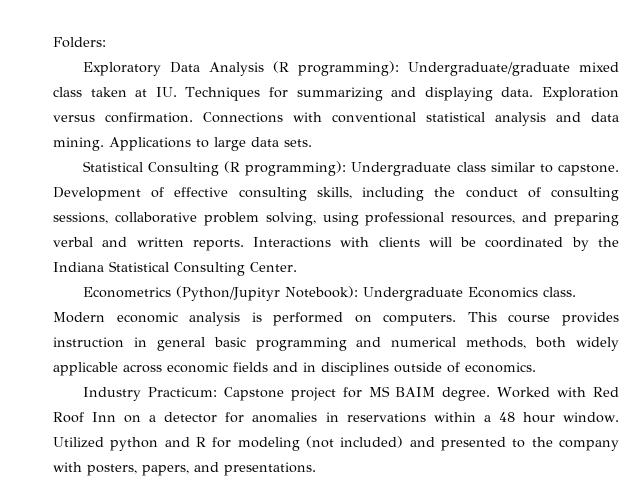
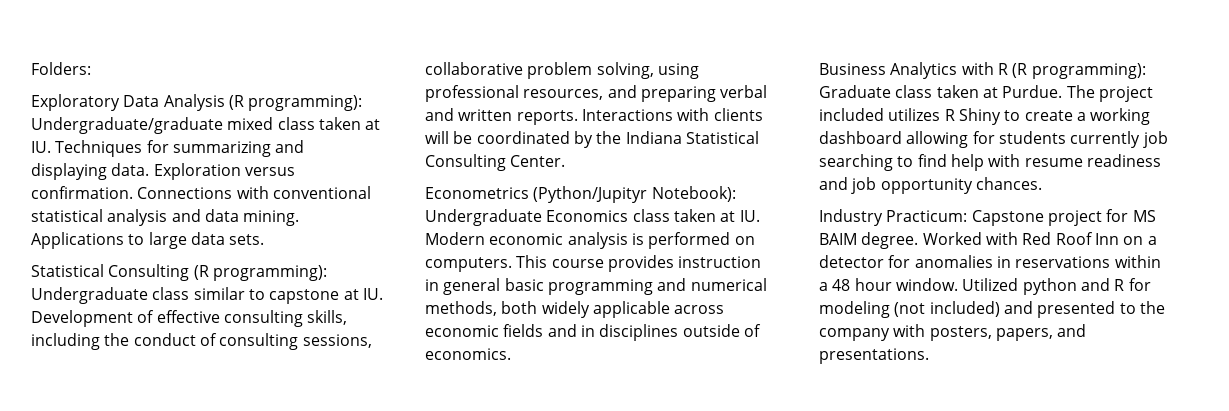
- Statistical Consulting (R programming): Undergraduate class similar to capstone. Development of effective consulting skills, including the conduct of consulting sessions, collaborative problem solving, using professional resources, and preparing verbal and written reports.
+ Statistical Consulting (R programming): Undergraduate class similar to capstone at IU. Development of effective consulting skills, including the conduct of consulting sessions, collaborative problem solving, using professional resources, and preparing verbal and written reports.
- Econometrics (Python/Jupityr Notebook): Undergraduate Economics class. Modern economic analysis is performed on computers.
+ Econometrics (Python/Jupityr Notebook): Undergraduate Economics class taken at IU. Modern economic analysis is performed on computers.
+ Business Analytics with R (R programming): Graduate class taken at Purdue. The project included utilizes R Shiny to create a working dashboard allowing for students currently job searching to find help with resume readiness and job opportunity chances.

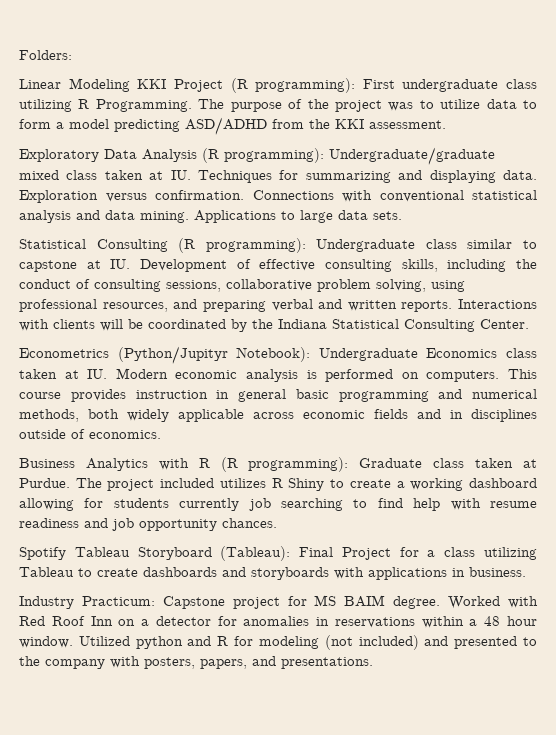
+ Linear Modeling KKI Project (R programming): First undergraduate class utilizing R Programming. The purpose of the project was to utilize data to form a model predicting ASD/ADHD from the KKI assessment.
+ Spotify Tableau Storyboard (Tableau): Final Project for a class utilizing Tableau to create dashboards and storyboards with applications in business.

